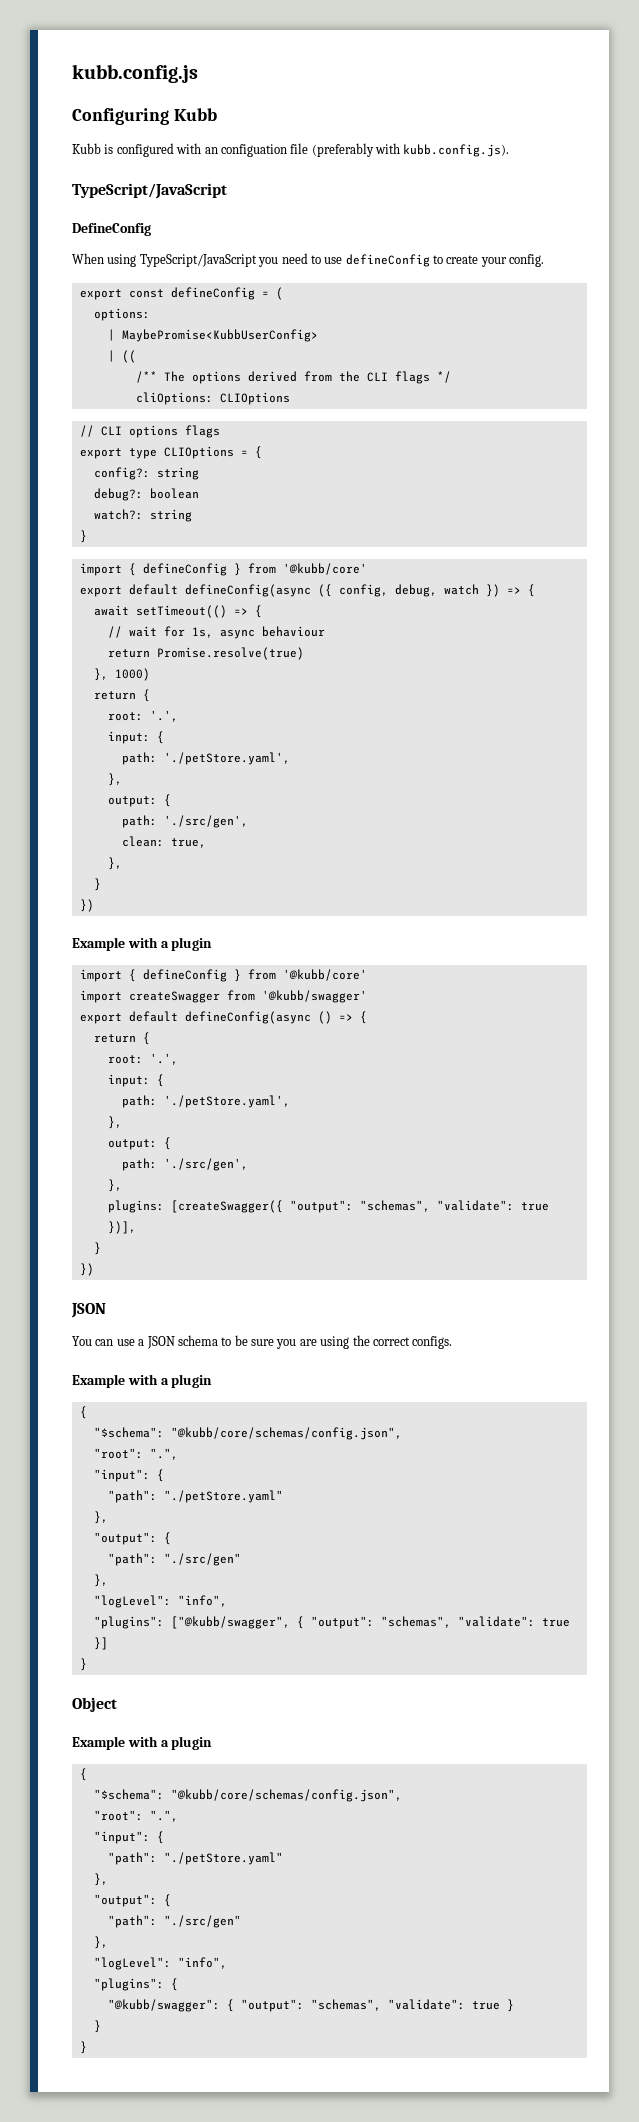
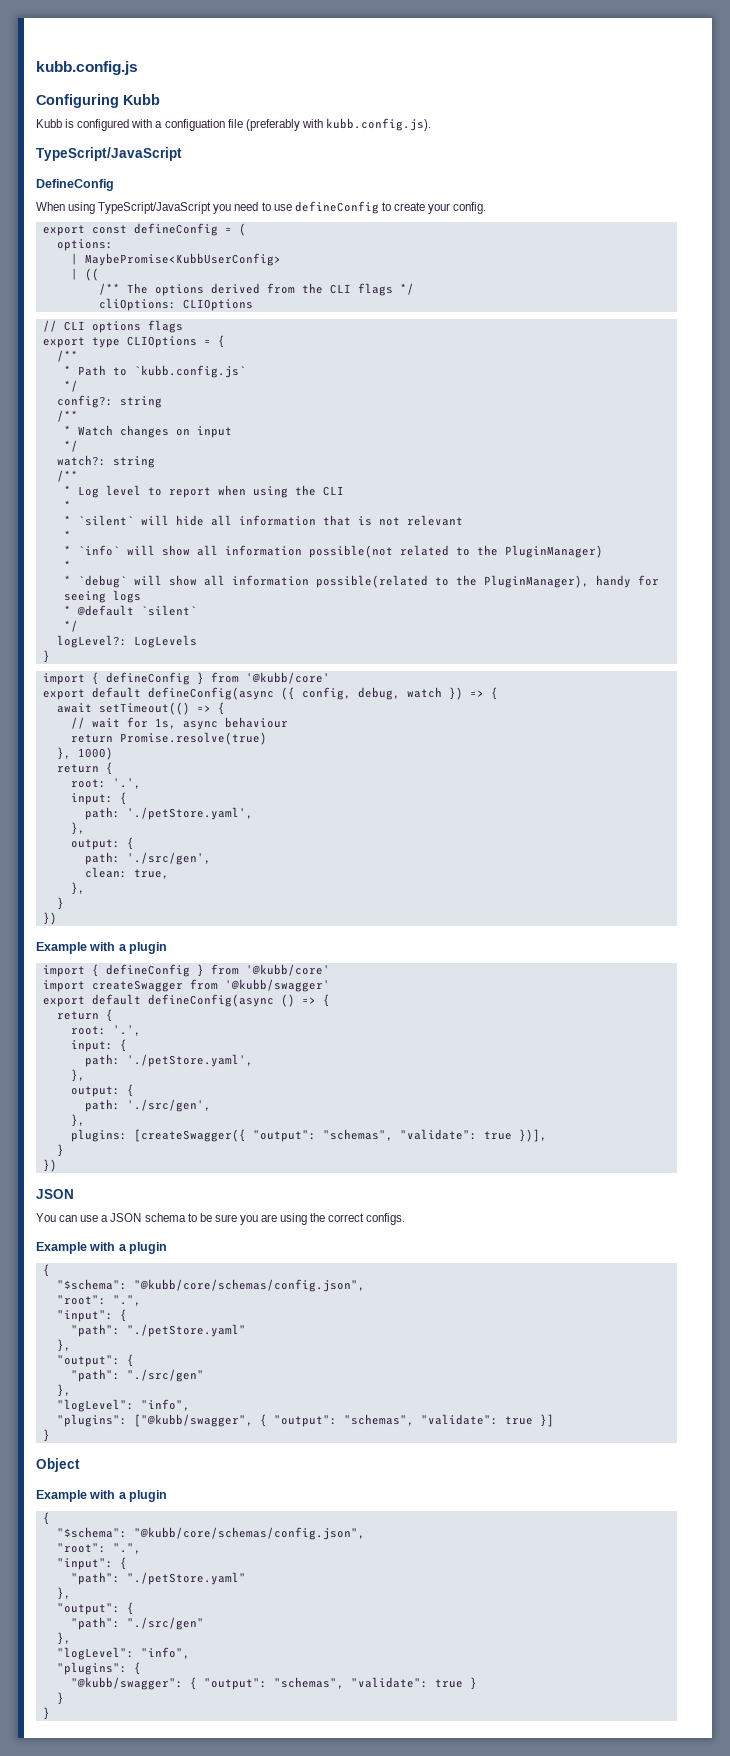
- Kubb is configured with an configuation file (preferably with kubb.config.js).
+ Kubb is configured with a configuation file (preferably with kubb.config.js).
  export type CLIOptions = {
+ /**
+ * Path to `kubb.config.js`
+ */
  config?: string
- debug?: boolean
+ /**
+ * Watch changes on input
+ */
  watch?: string
+ /**
+ * Log level to report when using the CLI
+ *
+ * `silent` will hide all information that is not relevant
+ *
+ * `info` will show all information possible(not related to the PluginManager)
+ *
+ * `debug` will show all information possible(related to the PluginManager), handy for seeing logs
+ * @default `silent`
+ */
+ logLevel?: LogLevels

